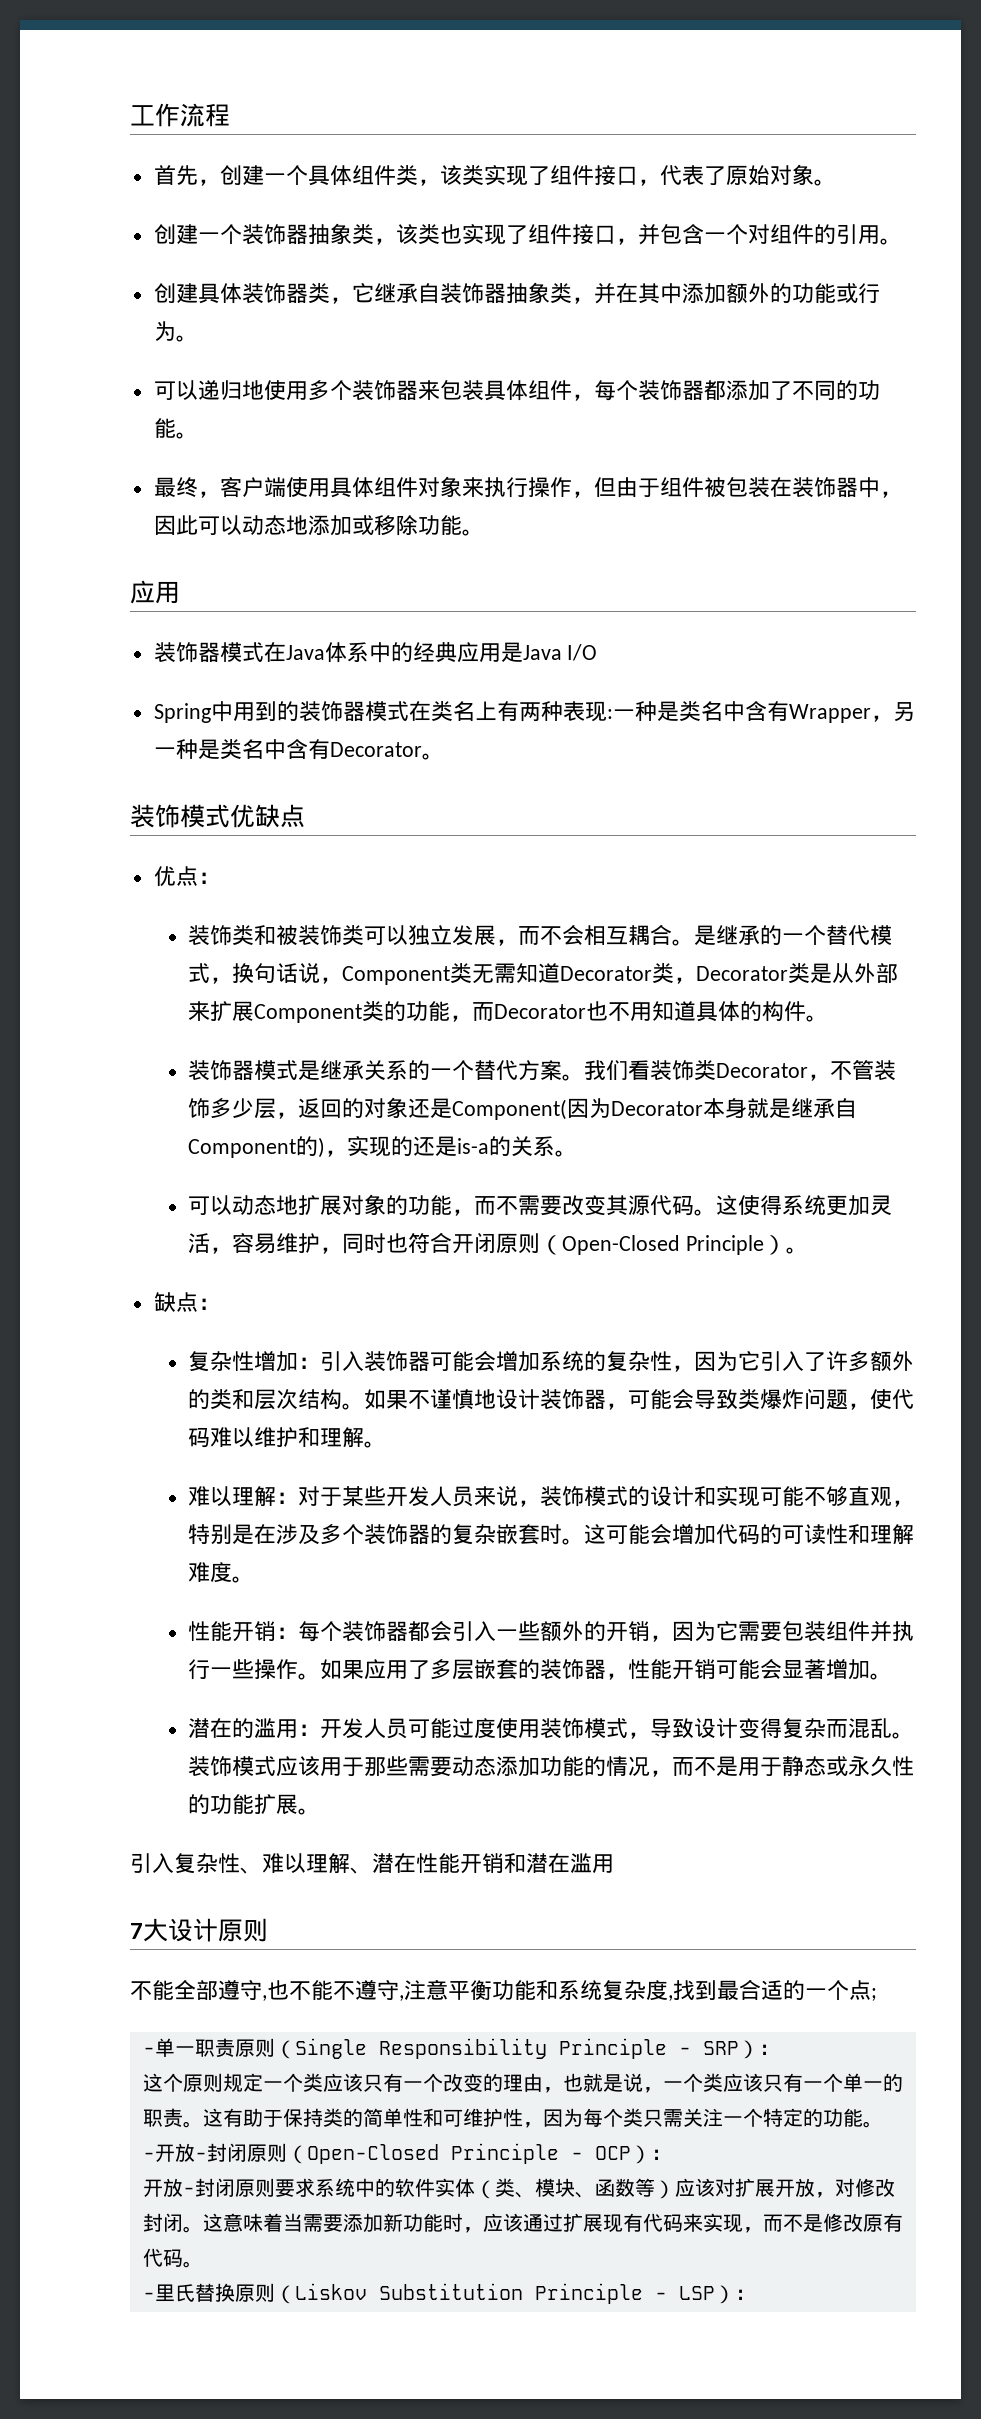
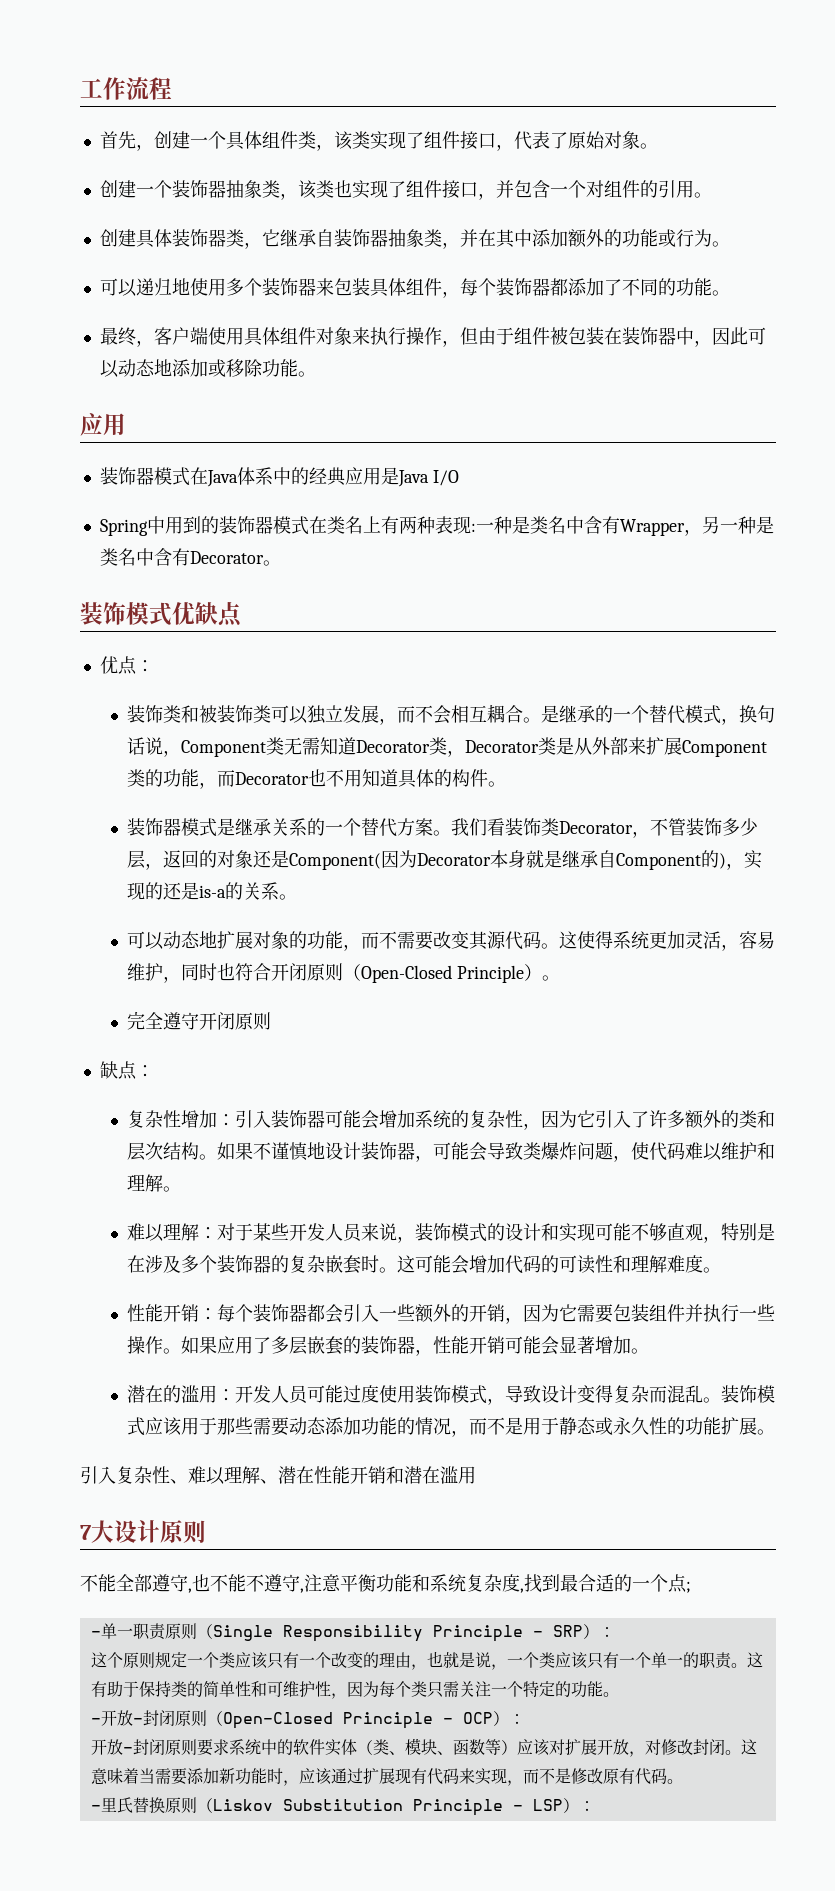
+ 完全遵守开闭原则

